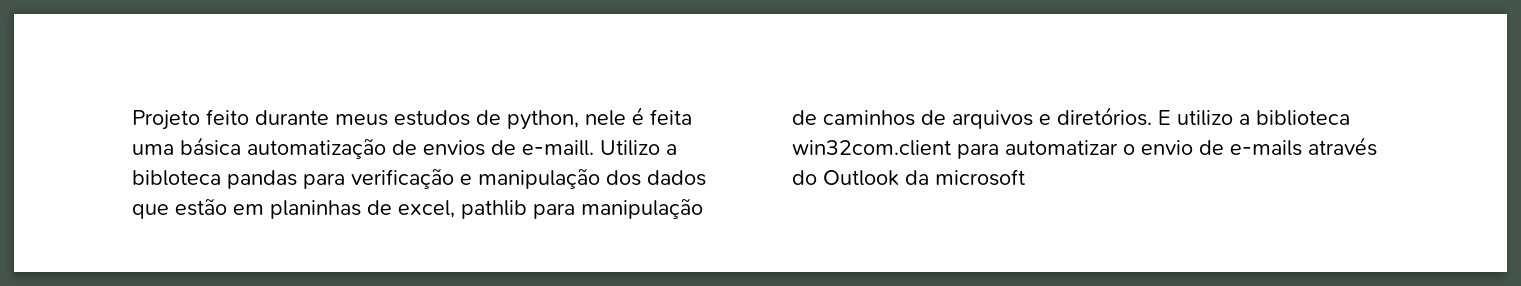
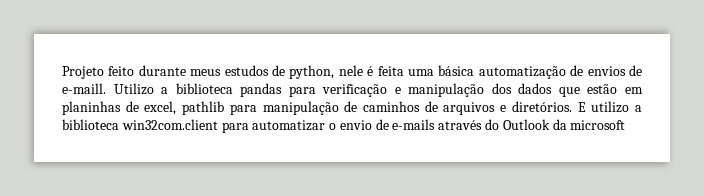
- Utilizo a bibloteca pandas para verificação e manipulação dos dados que estão em planinhas de excel, pathlib para manipulação de caminhos de arquivos e diretórios.
+ Utilizo a biblioteca pandas para verificação e manipulação dos dados que estão em planinhas de excel, pathlib para manipulação de caminhos de arquivos e diretórios.

